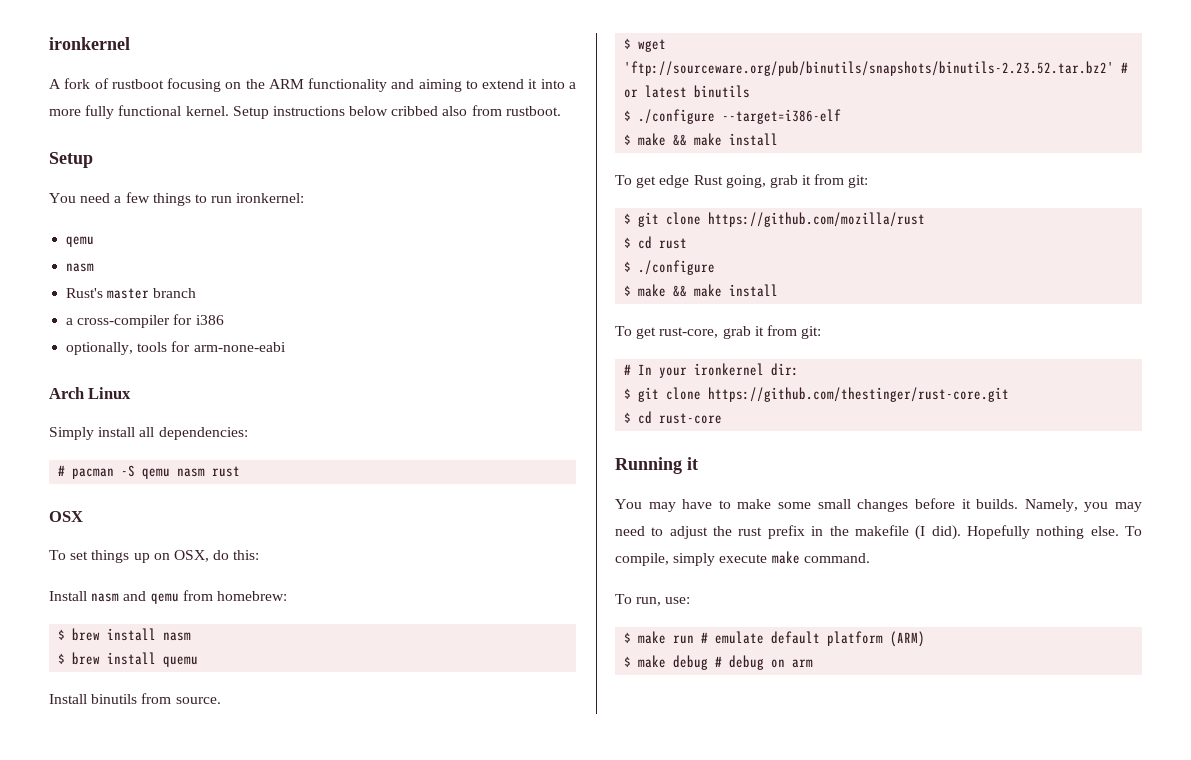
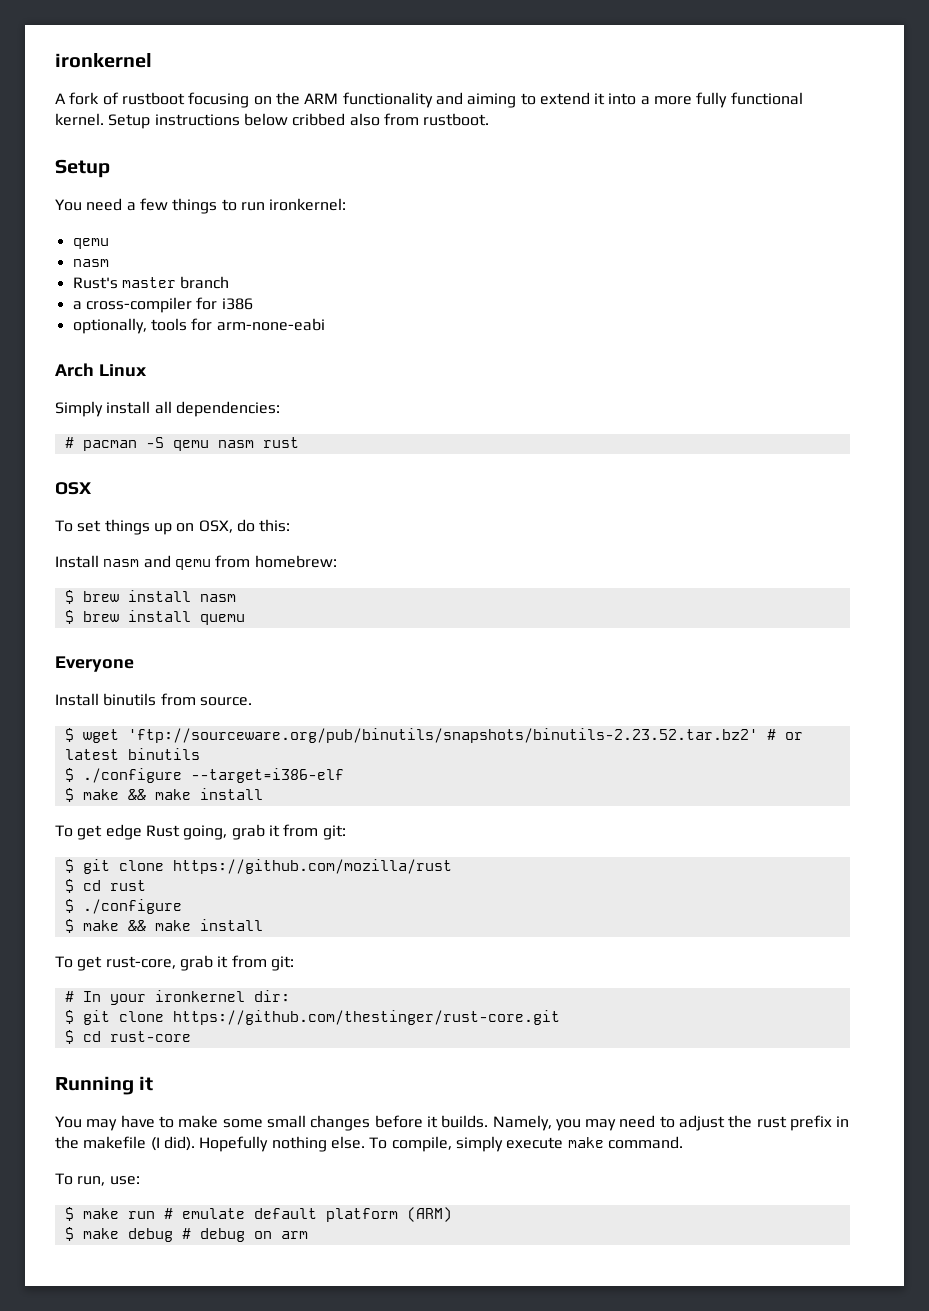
+ Everyone

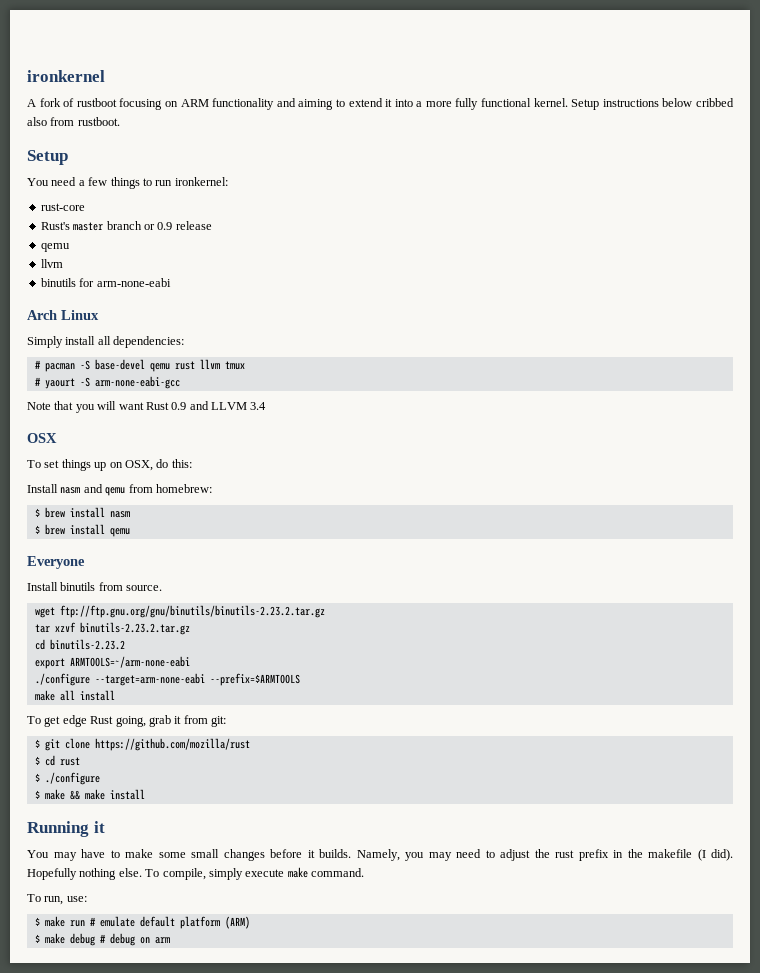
- A fork of rustboot focusing on the ARM functionality and aiming to extend it into a more fully functional kernel.
+ A fork of rustboot focusing on ARM functionality and aiming to extend it into a more fully functional kernel.
  You need a few things to run ironkernel:
- qemu
- nasm
+ rust-core
- Rust's master branch
- a cross-compiler for i386
- optionally, tools for arm-none-eabi
+ Rust's master branch or 0.9 release
+ qemu
+ llvm
+ binutils for arm-none-eabi
- # pacman -S qemu nasm rust
+ # pacman -S base-devel qemu rust llvm tmux
+ # yaourt -S arm-none-eabi-gcc
+ Note that you will want Rust 0.9 and LLVM 3.4
- $ brew install quemu
+ $ brew install qemu
- $ wget 'ftp://sourceware.org/pub/binutils/snapshots/binutils-2.23.52.tar.bz2' # or latest binutils
- $ ./configure --target=i386-elf
- $ make && make install
+ wget ftp://ftp.gnu.org/gnu/binutils/binutils-2.23.2.tar.gz
+ tar xzvf binutils-2.23.2.tar.gz
+ cd binutils-2.23.2
+ export ARMTOOLS=~/arm-none-eabi
+ ./configure --target=arm-none-eabi --prefix=$ARMTOOLS
+ make all install
- To get rust-core, grab it from git:
- # In your ironkernel dir:
- $ git clone https://github.com/thestinger/rust-core.git
- $ cd rust-core

